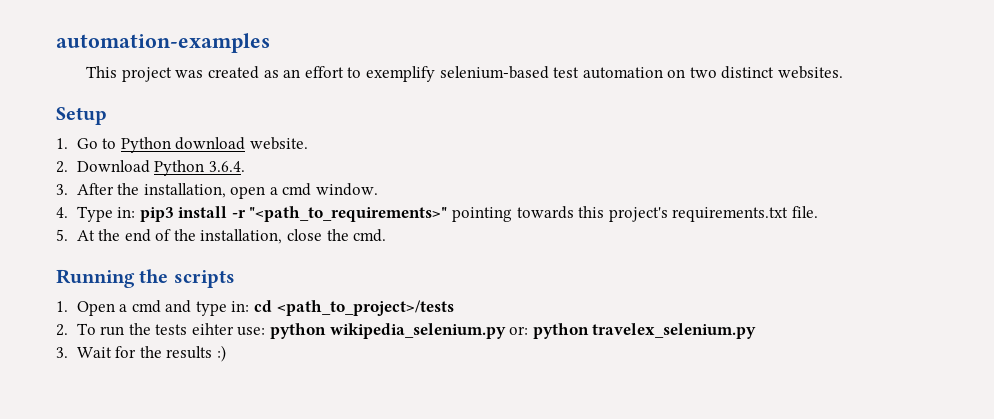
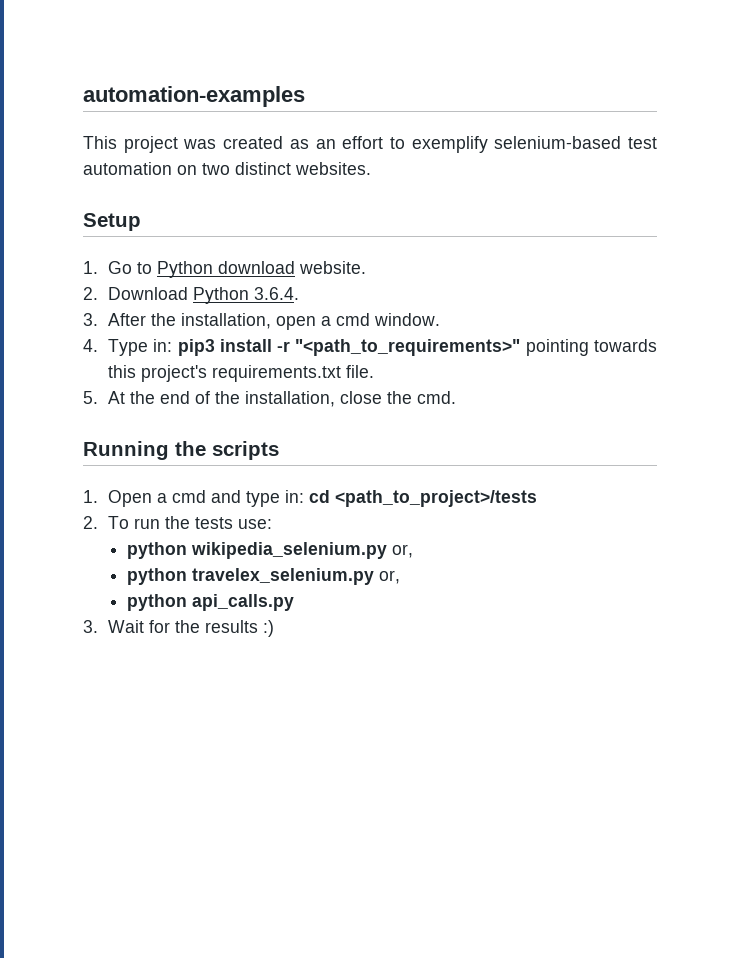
- 2. To run the tests eihter use: python wikipedia_selenium.py or: python travelex_selenium.py
+ 2. To run the tests use:
+ python wikipedia_selenium.py or,
+ python travelex_selenium.py or,
+ python api_calls.py

